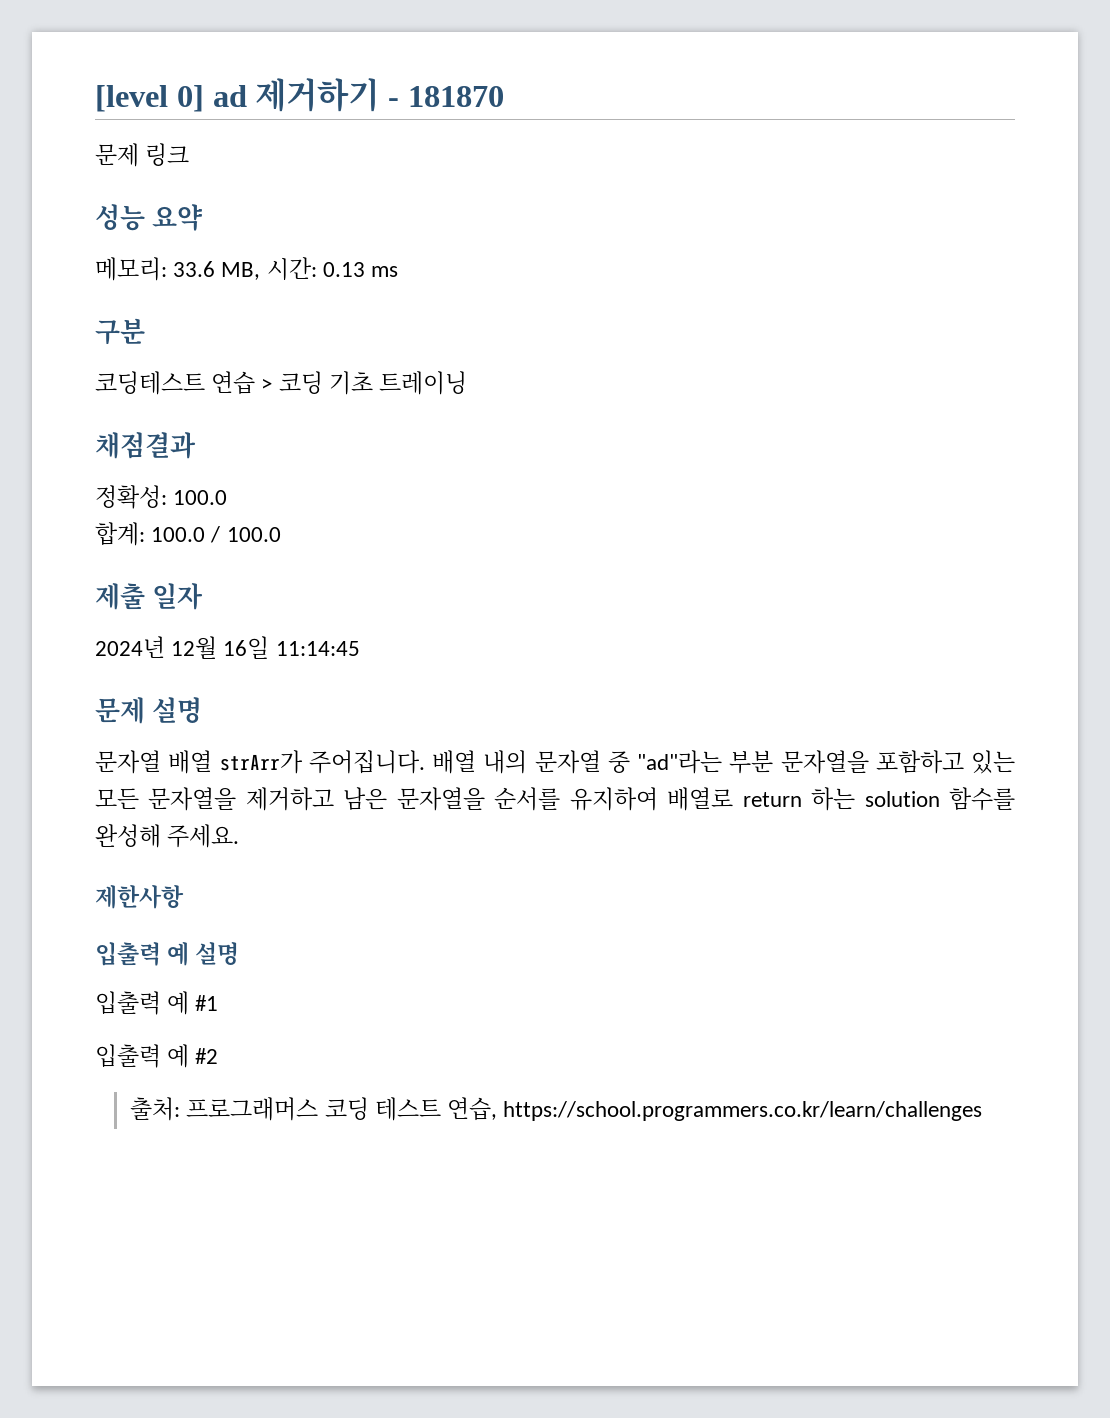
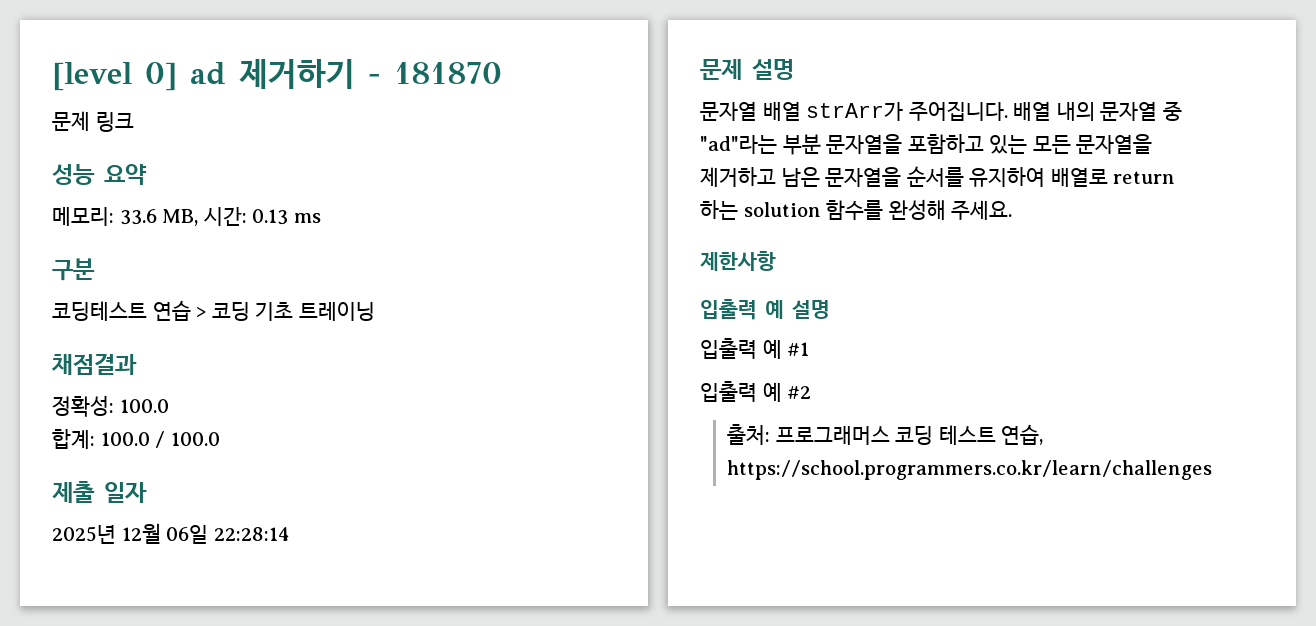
- 2024년 12월 16일 11:14:45
+ 2025년 12월 06일 22:28:14

